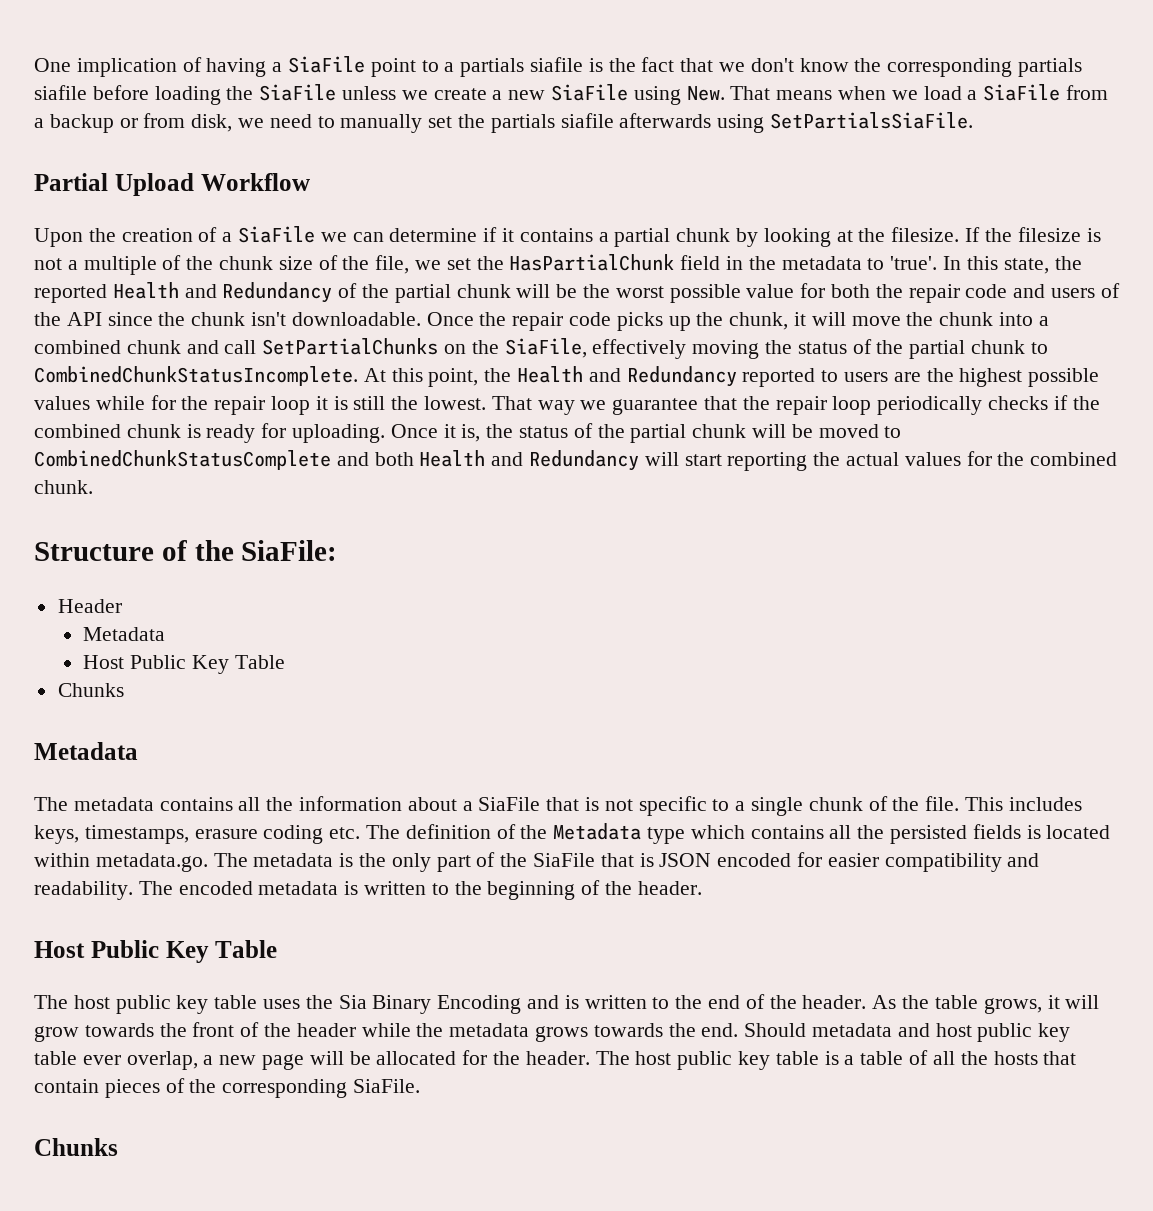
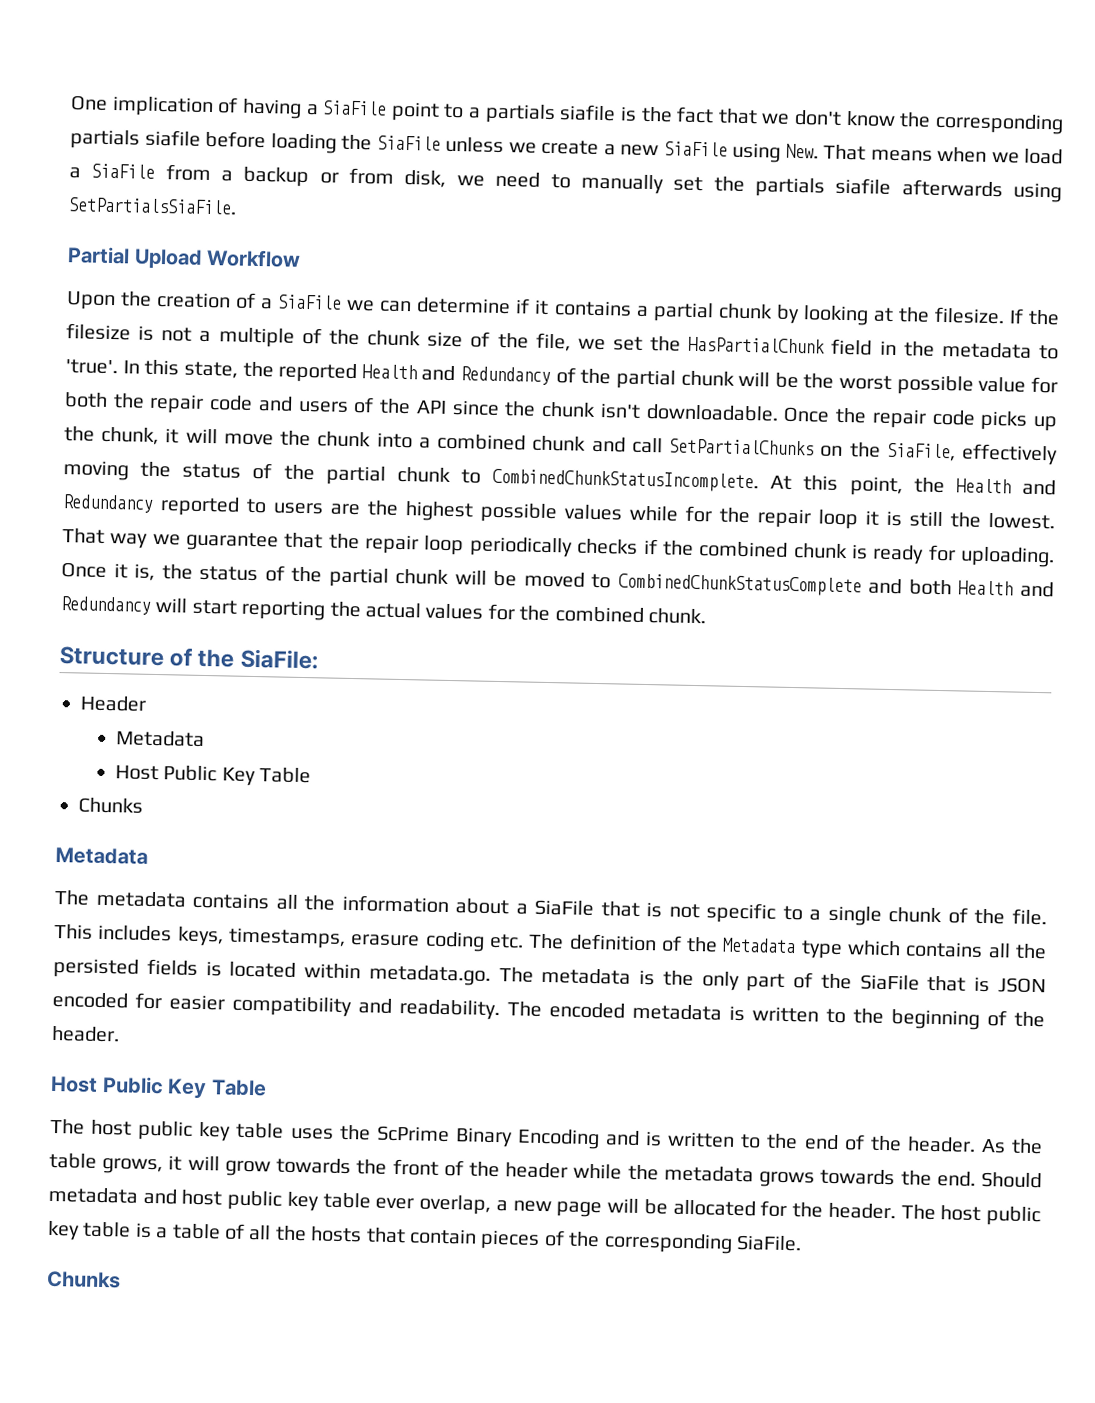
- The host public key table uses the Sia Binary Encoding and is written to the end of the header.
+ The host public key table uses the ScPrime Binary Encoding and is written to the end of the header.

